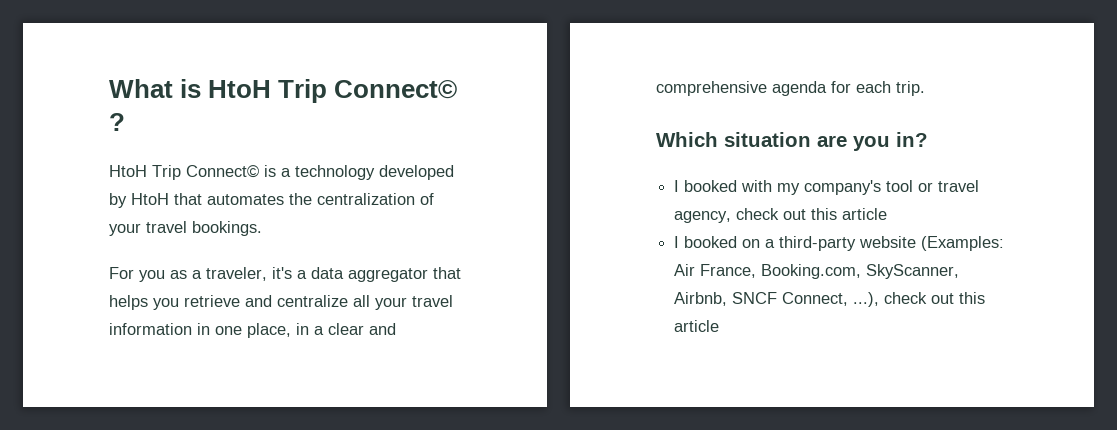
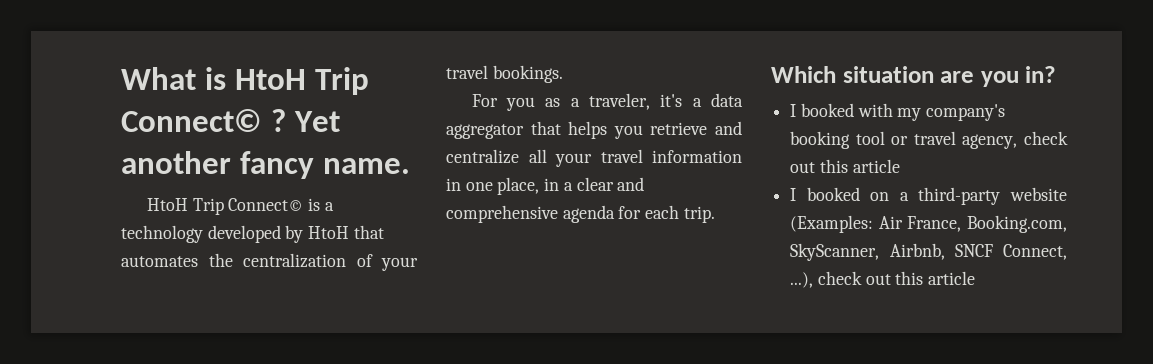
+ Yet another fancy name.
- I booked with my company's tool or travel agency, check out this article
+ I booked with my company's booking tool or travel agency, check out this article

